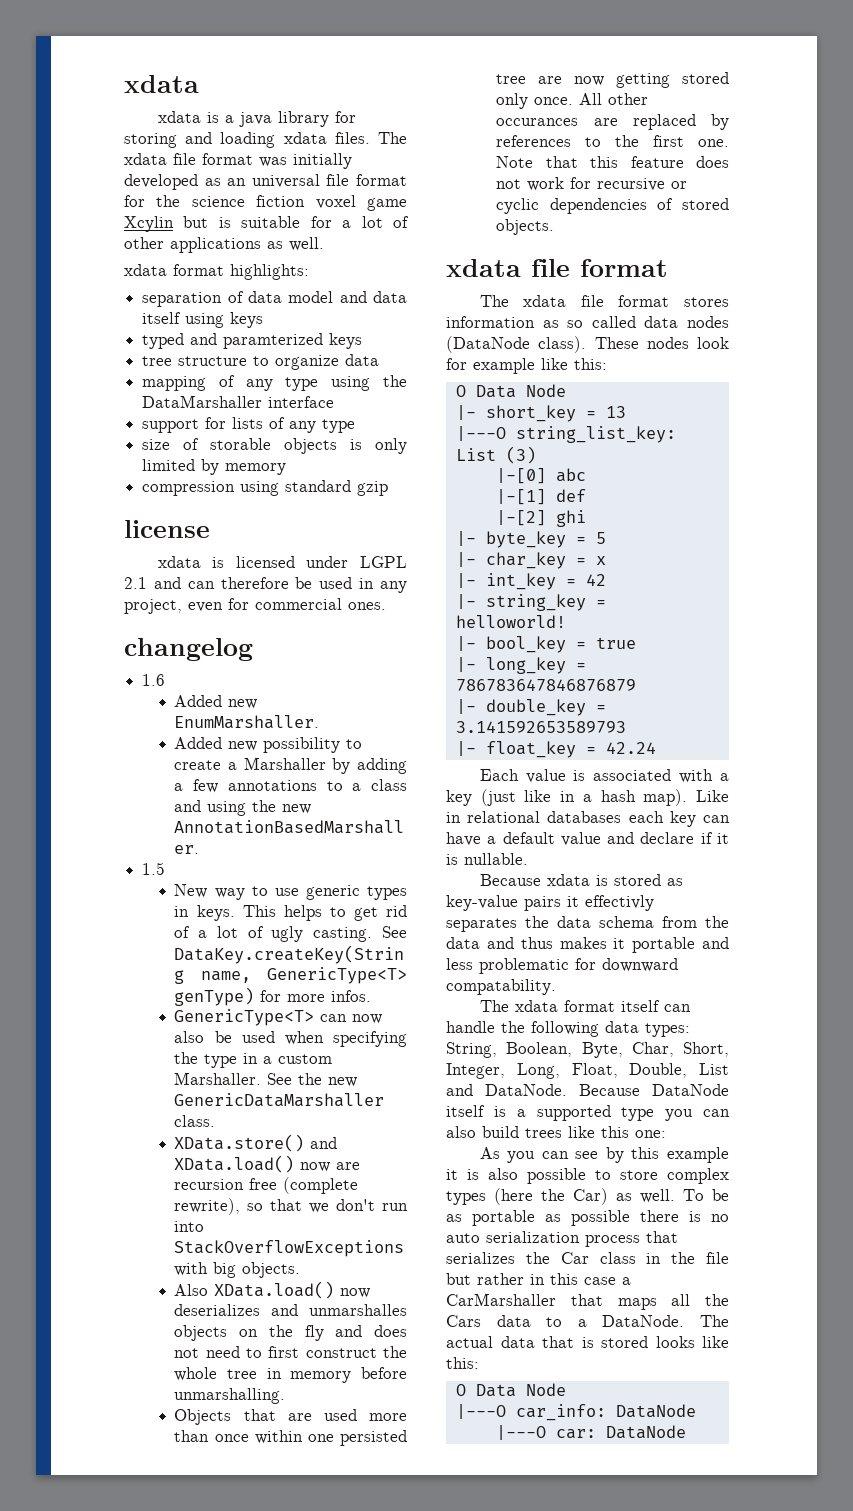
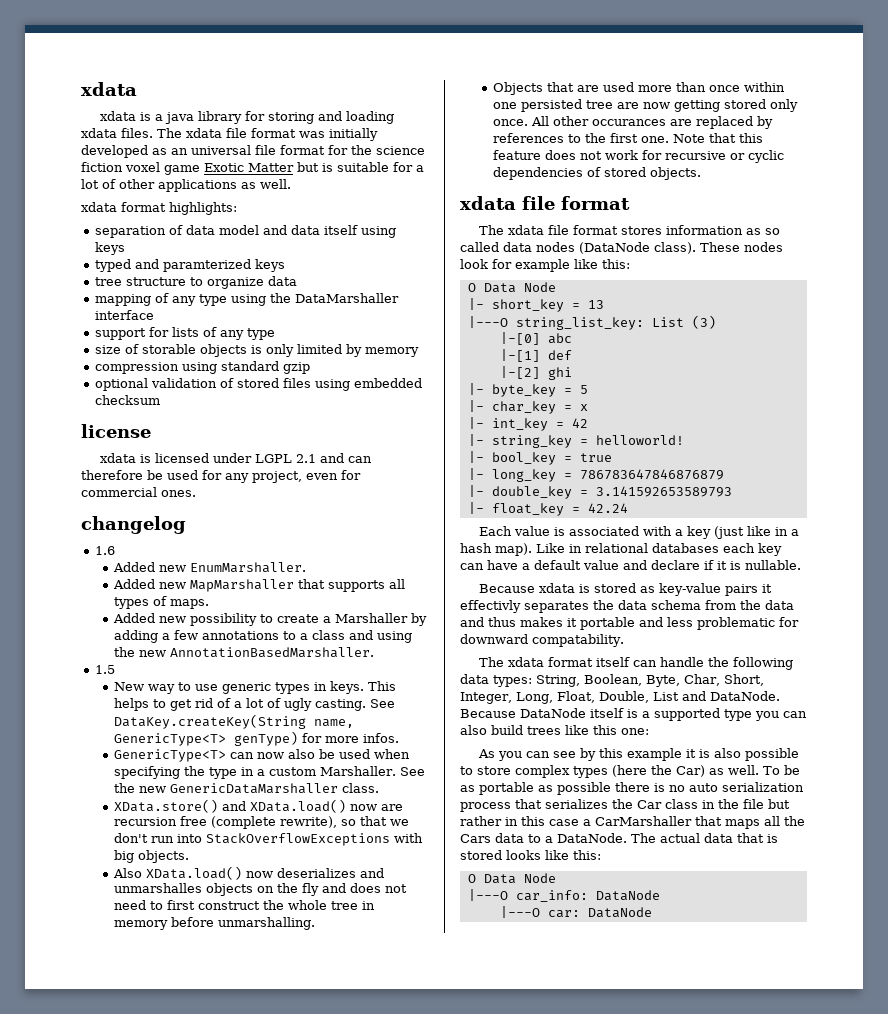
- The xdata file format was initially developed as an universal file format for the science fiction voxel game Xcylin but is suitable for a lot of other applications as well.
+ The xdata file format was initially developed as an universal file format for the science fiction voxel game Exotic Matter but is suitable for a lot of other applications as well.
+ optional validation of stored files using embedded checksum
- xdata is licensed under LGPL 2.1 and can therefore be used in any project, even for commercial ones.
+ xdata is licensed under LGPL 2.1 and can therefore be used for any project, even for commercial ones.
+ Added new MapMarshaller that supports all types of maps.

